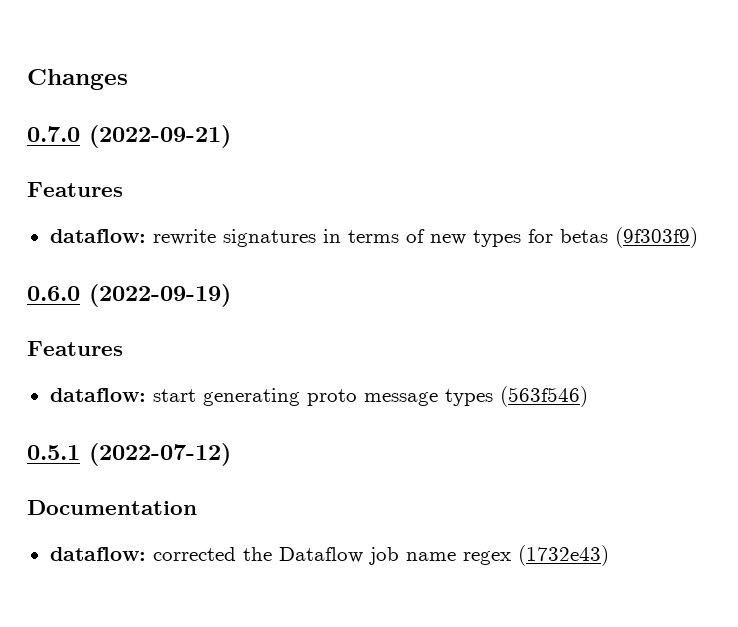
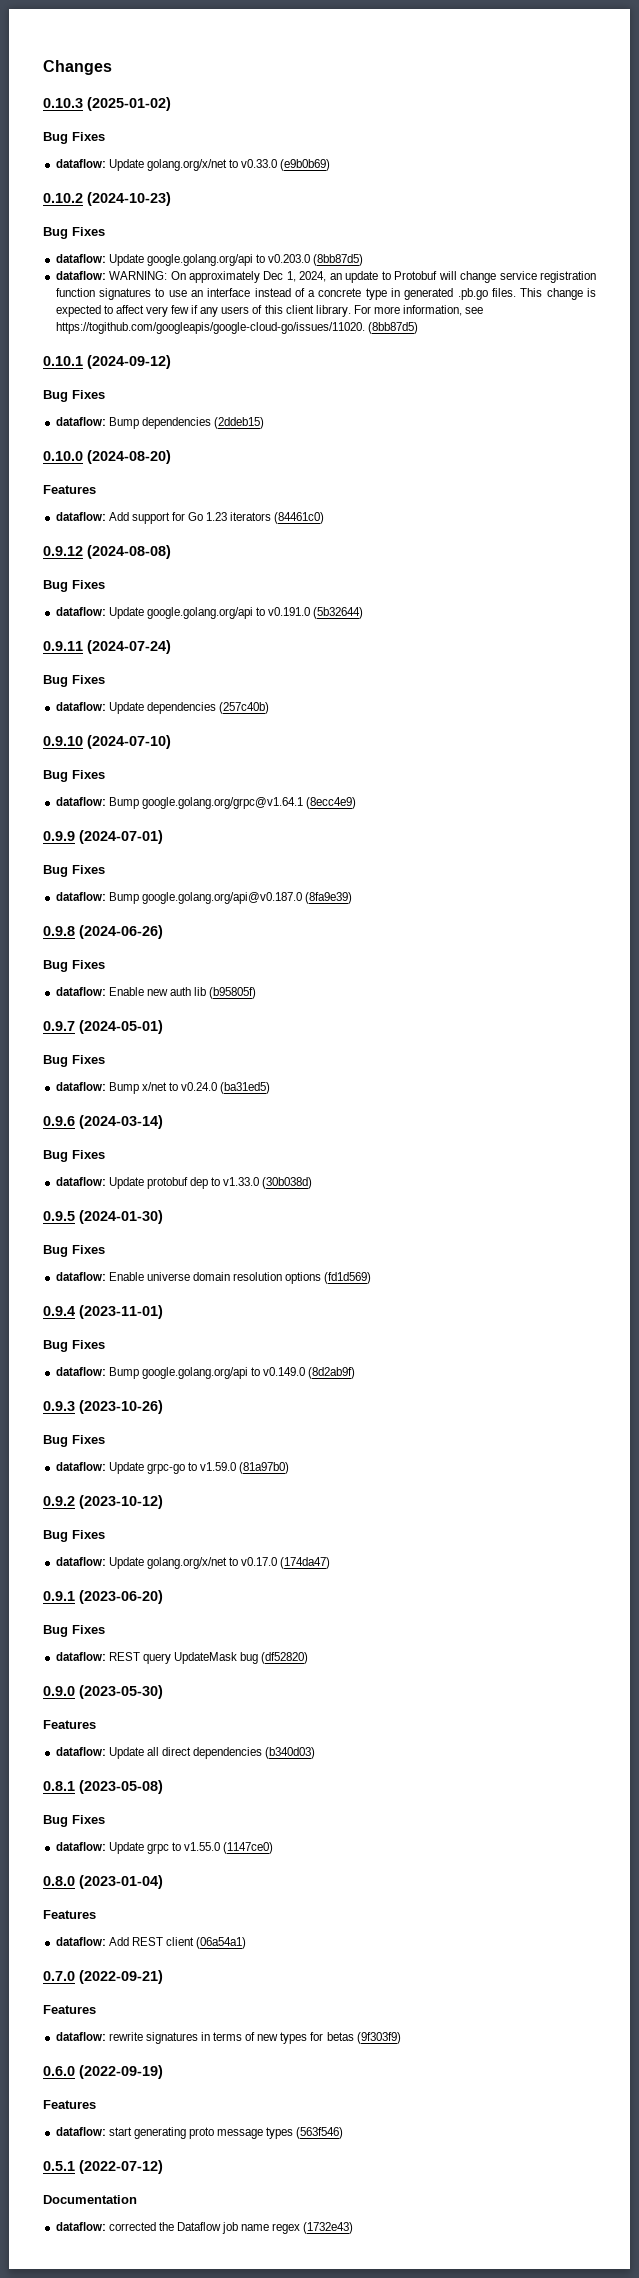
+ 0.10.3 (2025-01-02)
+ Bug Fixes
+ dataflow: Update golang.org/x/net to v0.33.0 (e9b0b69)
+ 0.10.2 (2024-10-23)
+ Bug Fixes
+ dataflow: Update google.golang.org/api to v0.203.0 (8bb87d5)
+ dataflow: WARNING: On approximately Dec 1, 2024, an update to Protobuf will change service registration function signatures to use an interface instead of a concrete type in generated .pb.go files. This change is expected to affect very few if any users of this client library. For more information, see https://togithub.com/googleapis/google-cloud-go/issues/11020. (8bb87d5)
+ 0.10.1 (2024-09-12)
+ Bug Fixes
+ dataflow: Bump dependencies (2ddeb15)
+ 0.10.0 (2024-08-20)
+ Features
+ dataflow: Add support for Go 1.23 iterators (84461c0)
+ 0.9.12 (2024-08-08)
+ Bug Fixes
+ dataflow: Update google.golang.org/api to v0.191.0 (5b32644)
+ 0.9.11 (2024-07-24)
+ Bug Fixes
+ dataflow: Update dependencies (257c40b)
+ 0.9.10 (2024-07-10)
+ Bug Fixes
+ dataflow: Bump google.golang.org/grpc@v1.64.1 (8ecc4e9)
+ 0.9.9 (2024-07-01)
+ Bug Fixes
+ dataflow: Bump google.golang.org/api@v0.187.0 (8fa9e39)
+ 0.9.8 (2024-06-26)
+ Bug Fixes
+ dataflow: Enable new auth lib (b95805f)
+ 0.9.7 (2024-05-01)
+ Bug Fixes
+ dataflow: Bump x/net to v0.24.0 (ba31ed5)
+ 0.9.6 (2024-03-14)
+ Bug Fixes
+ dataflow: Update protobuf dep to v1.33.0 (30b038d)
+ 0.9.5 (2024-01-30)
+ Bug Fixes
+ dataflow: Enable universe domain resolution options (fd1d569)
+ 0.9.4 (2023-11-01)
+ Bug Fixes
+ dataflow: Bump google.golang.org/api to v0.149.0 (8d2ab9f)
+ 0.9.3 (2023-10-26)
+ Bug Fixes
+ dataflow: Update grpc-go to v1.59.0 (81a97b0)
+ 0.9.2 (2023-10-12)
+ Bug Fixes
+ dataflow: Update golang.org/x/net to v0.17.0 (174da47)
+ 0.9.1 (2023-06-20)
+ Bug Fixes
+ dataflow: REST query UpdateMask bug (df52820)
+ 0.9.0 (2023-05-30)
+ Features
+ dataflow: Update all direct dependencies (b340d03)
+ 0.8.1 (2023-05-08)
+ Bug Fixes
+ dataflow: Update grpc to v1.55.0 (1147ce0)
+ 0.8.0 (2023-01-04)
+ Features
+ dataflow: Add REST client (06a54a1)

